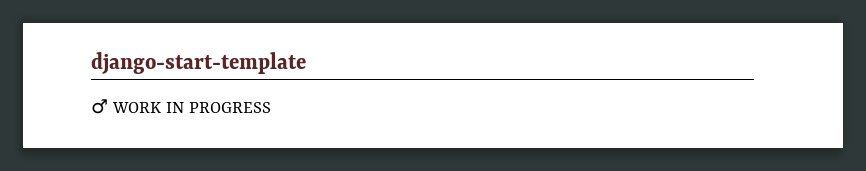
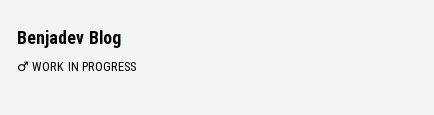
- django-start-template
+ Benjadev Blog

